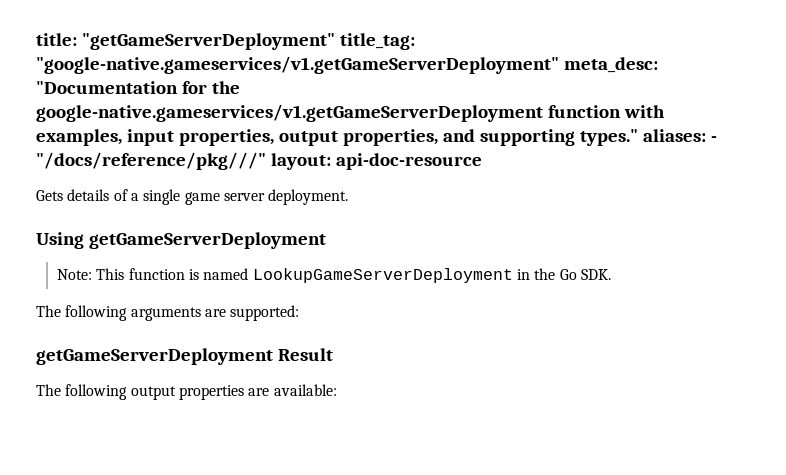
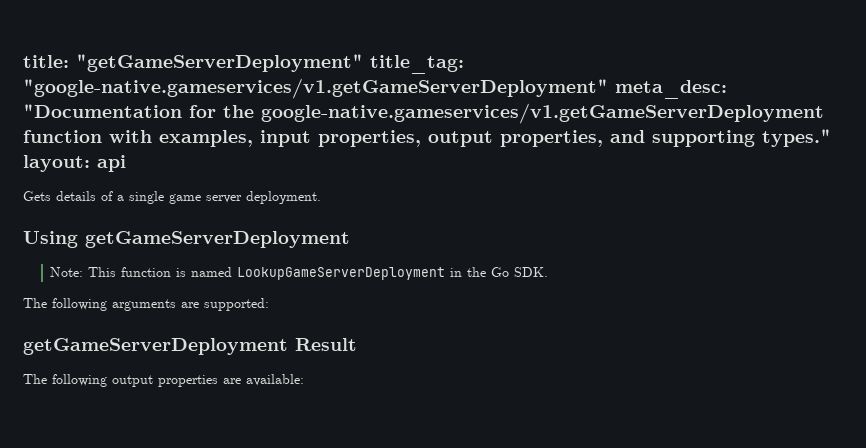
- title: "getGameServerDeployment" title_tag: "google-native.gameservices/v1.getGameServerDeployment" meta_desc: "Documentation for the google-native.gameservices/v1.getGameServerDeployment function with examples, input properties, output properties, and supporting types." aliases: - "/docs/reference/pkg///" layout: api-doc-resource
+ title: "getGameServerDeployment" title_tag: "google-native.gameservices/v1.getGameServerDeployment" meta_desc: "Documentation for the google-native.gameservices/v1.getGameServerDeployment function with examples, input properties, output properties, and supporting types." layout: api

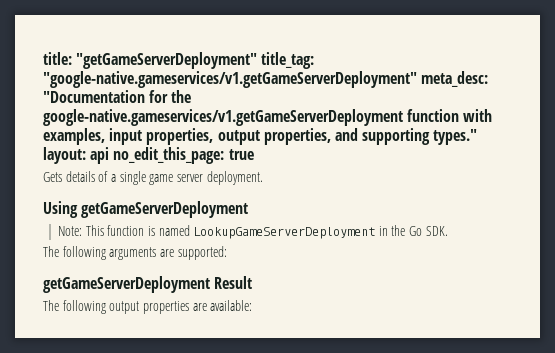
- title: "getGameServerDeployment" title_tag: "google-native.gameservices/v1.getGameServerDeployment" meta_desc: "Documentation for the google-native.gameservices/v1.getGameServerDeployment function with examples, input properties, output properties, and supporting types." layout: api
+ title: "getGameServerDeployment" title_tag: "google-native.gameservices/v1.getGameServerDeployment" meta_desc: "Documentation for the google-native.gameservices/v1.getGameServerDeployment function with examples, input properties, output properties, and supporting types." layout: api no_edit_this_page: true

